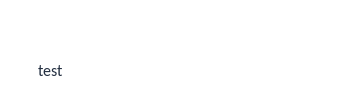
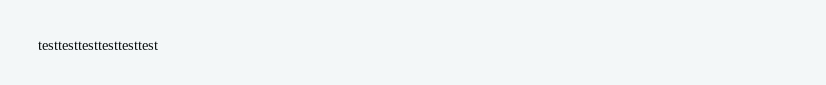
- test
+ testtesttesttesttesttest

